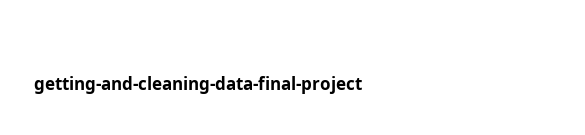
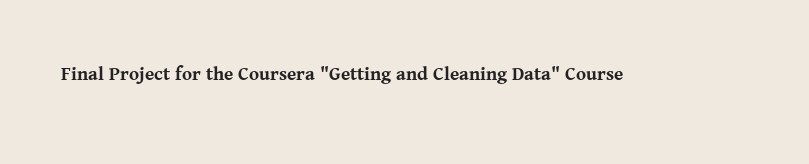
- getting-and-cleaning-data-final-project
+ Final Project for the Coursera "Getting and Cleaning Data" Course

